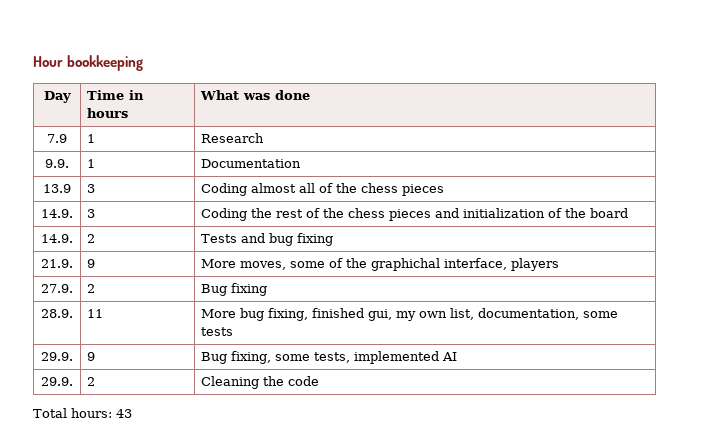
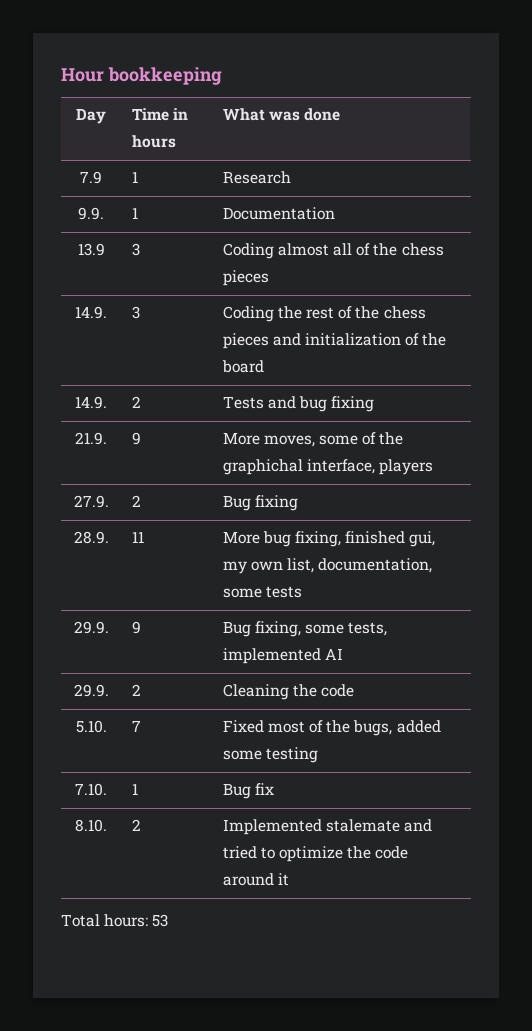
+ 5.10. | 7 | Fixed most of the bugs, added some testing
+ 7.10. | 1 | Bug fix
+ 8.10. | 2 | Implemented stalemate and tried to optimize the code around it
- Total hours: 43
+ Total hours: 53

